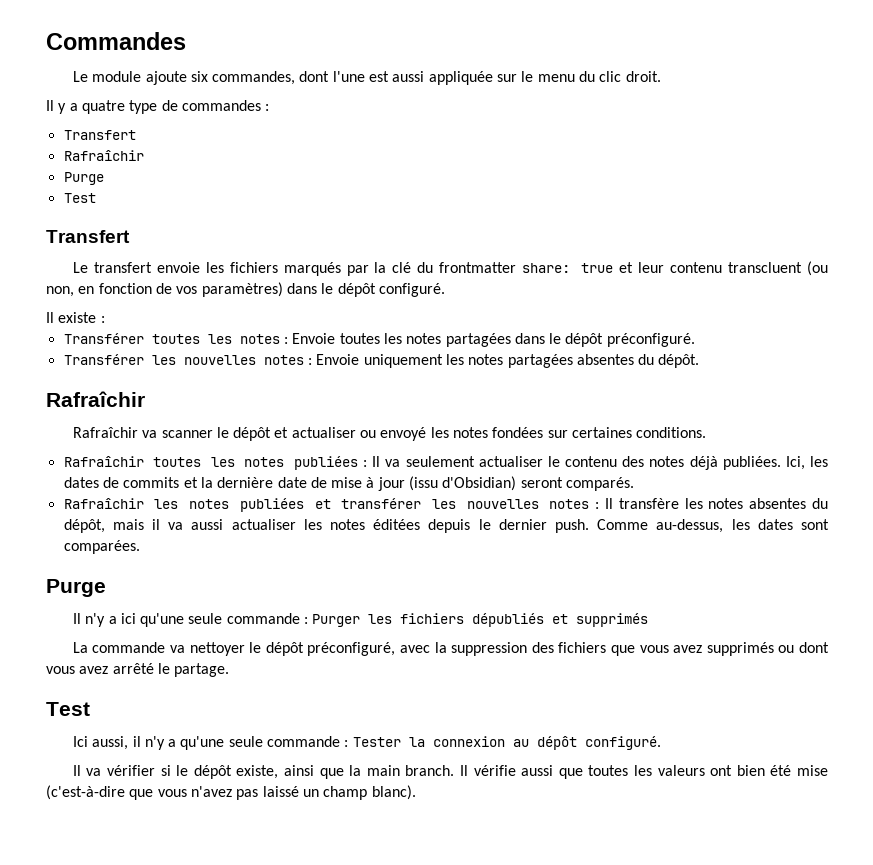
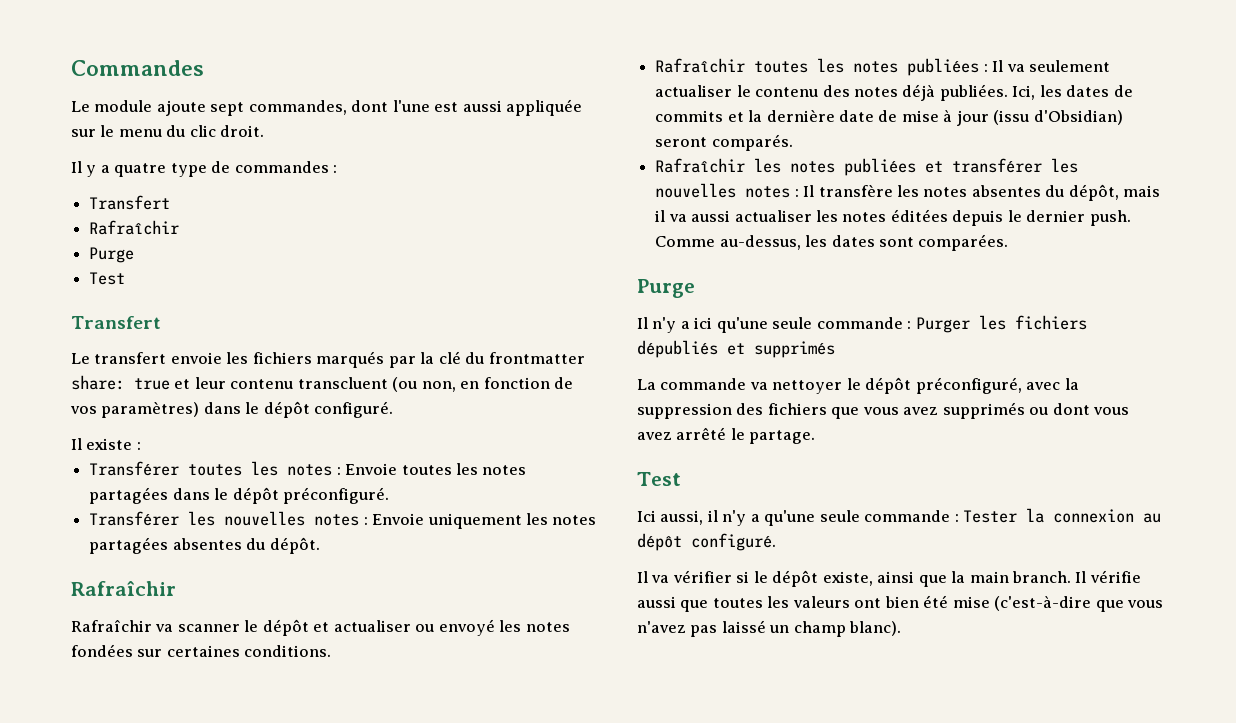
- Le module ajoute six commandes, dont l'une est aussi appliquée sur le menu du clic droit.
+ Le module ajoute sept commandes, dont l'une est aussi appliquée sur le menu du clic droit.

